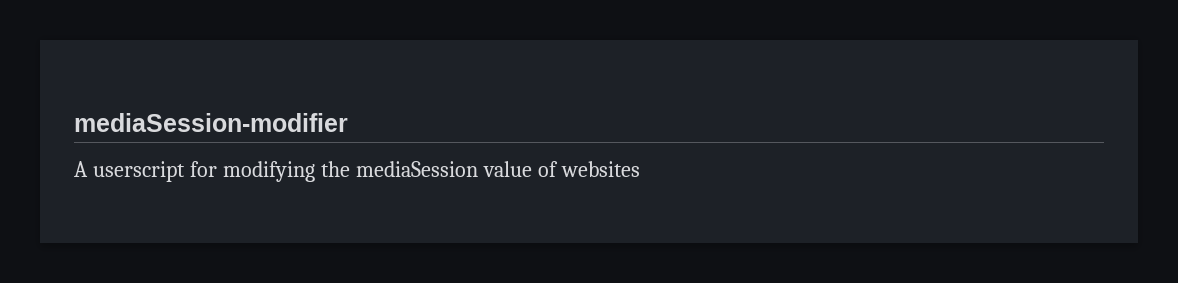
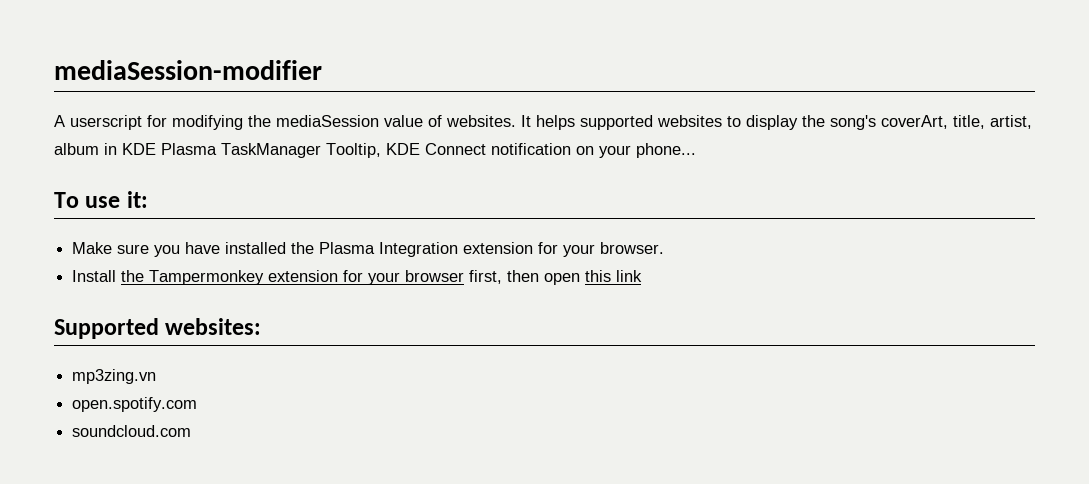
- A userscript for modifying the mediaSession value of websites
+ A userscript for modifying the mediaSession value of websites. It helps supported websites to display the song's coverArt, title, artist, album in KDE Plasma TaskManager Tooltip, KDE Connect notification on your phone...
+ To use it:
+ Make sure you have installed the Plasma Integration extension for your browser.
+ Install the Tampermonkey extension for your browser first, then open this link
+ Supported websites:
+ mp3zing.vn
+ open.spotify.com
+ soundcloud.com

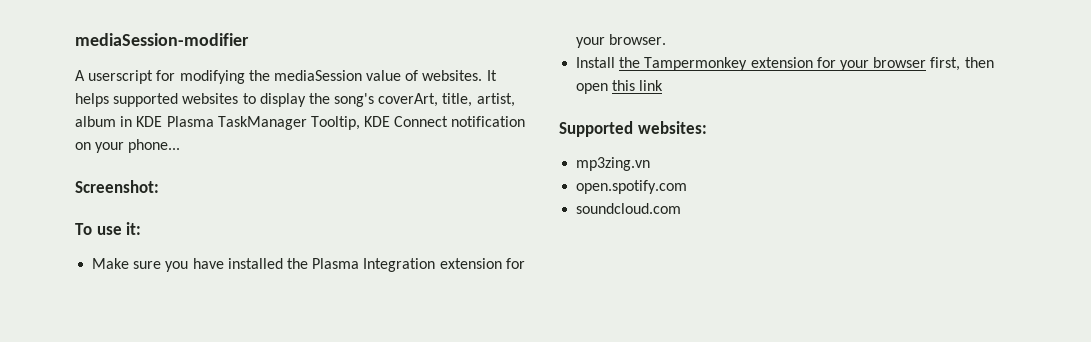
+ Screenshot:

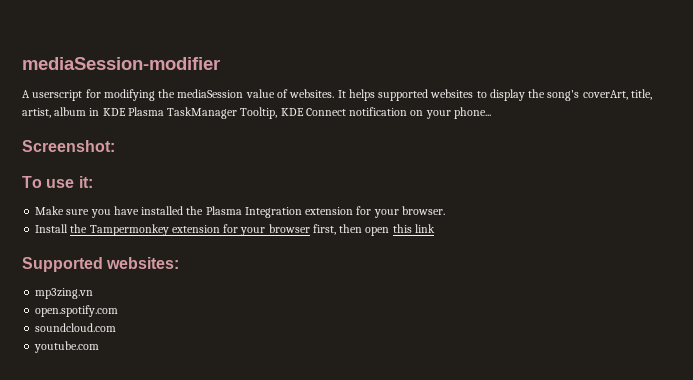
+ youtube.com

